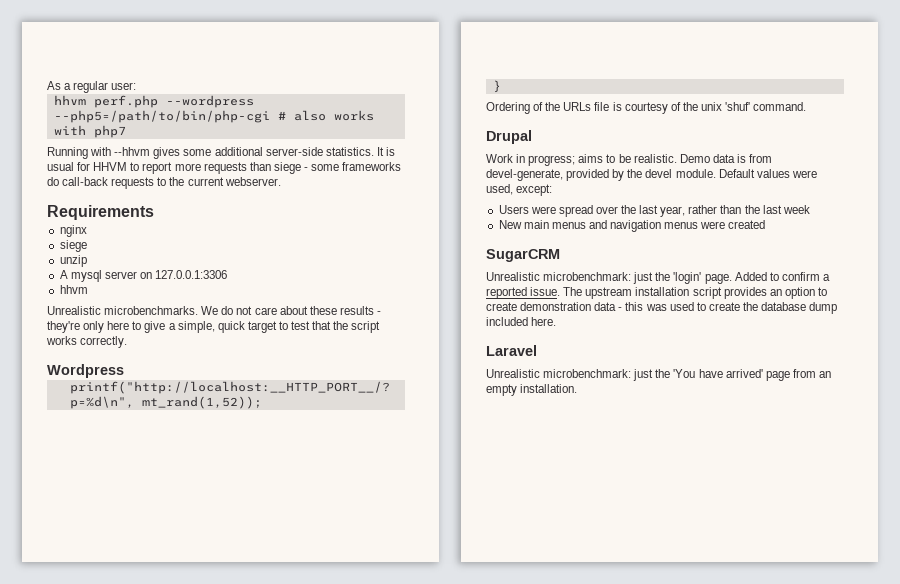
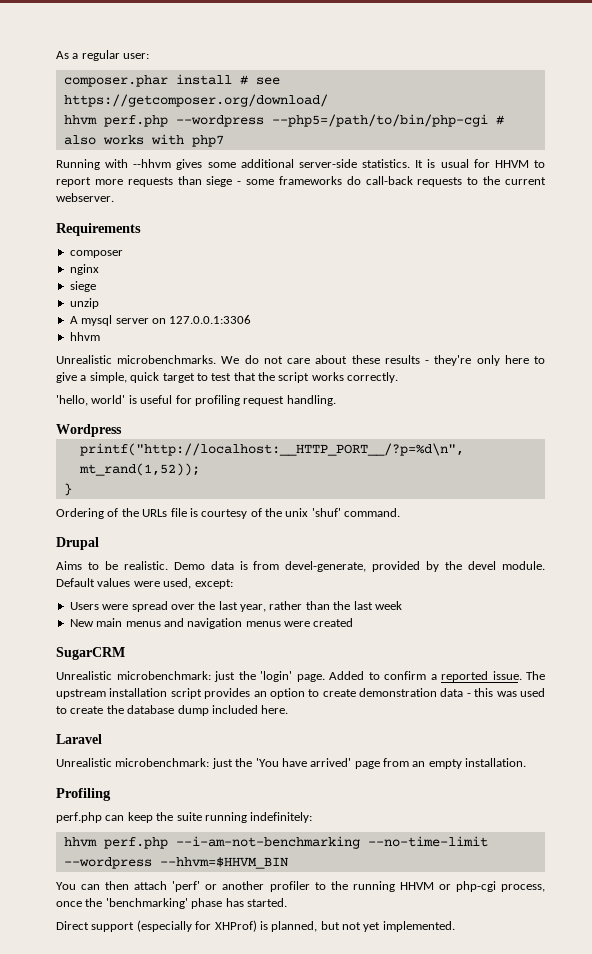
+ composer.phar install # see https://getcomposer.org/download/
+ composer
+ 'hello, world' is useful for profiling request handling.
- Work in progress; aims to be realistic.
+ Aims to be realistic.
+ Profiling
+ perf.php can keep the suite running indefinitely:
+ hhvm perf.php --i-am-not-benchmarking --no-time-limit --wordpress --hhvm=$HHVM_BIN
+ You can then attach 'perf' or another profiler to the running HHVM or php-cgi process, once the 'benchmarking' phase has started.
+ Direct support (especially for XHProf) is planned, but not yet implemented.

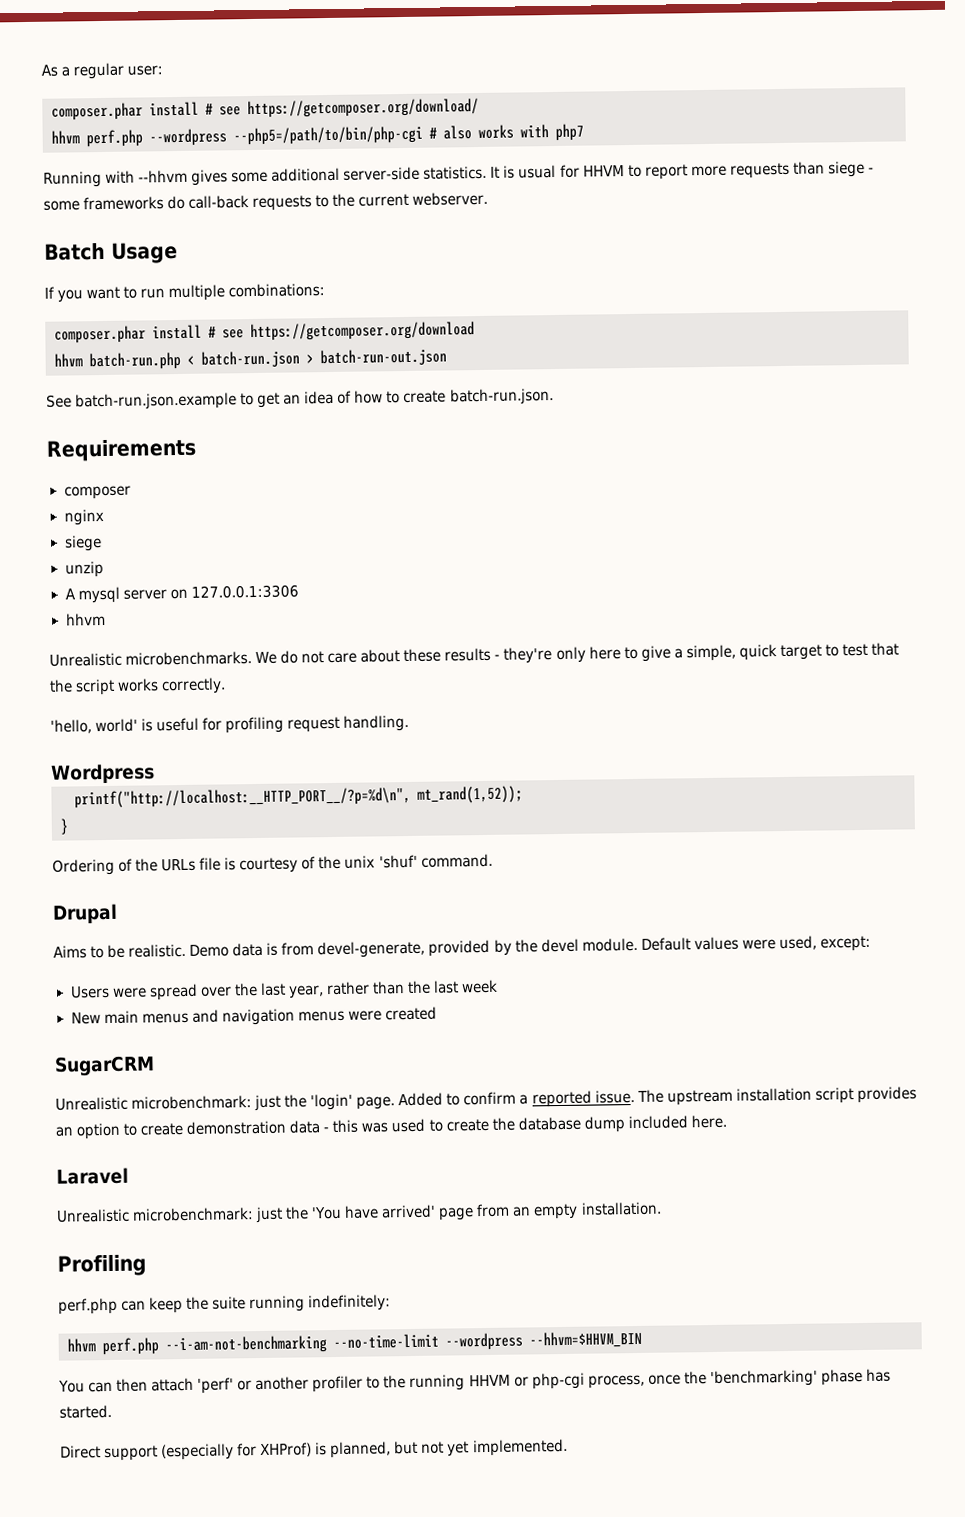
+ Batch Usage
+ If you want to run multiple combinations:
+ composer.phar install # see https://getcomposer.org/download
+ hhvm batch-run.php < batch-run.json > batch-run-out.json
+ See batch-run.json.example to get an idea of how to create batch-run.json.

